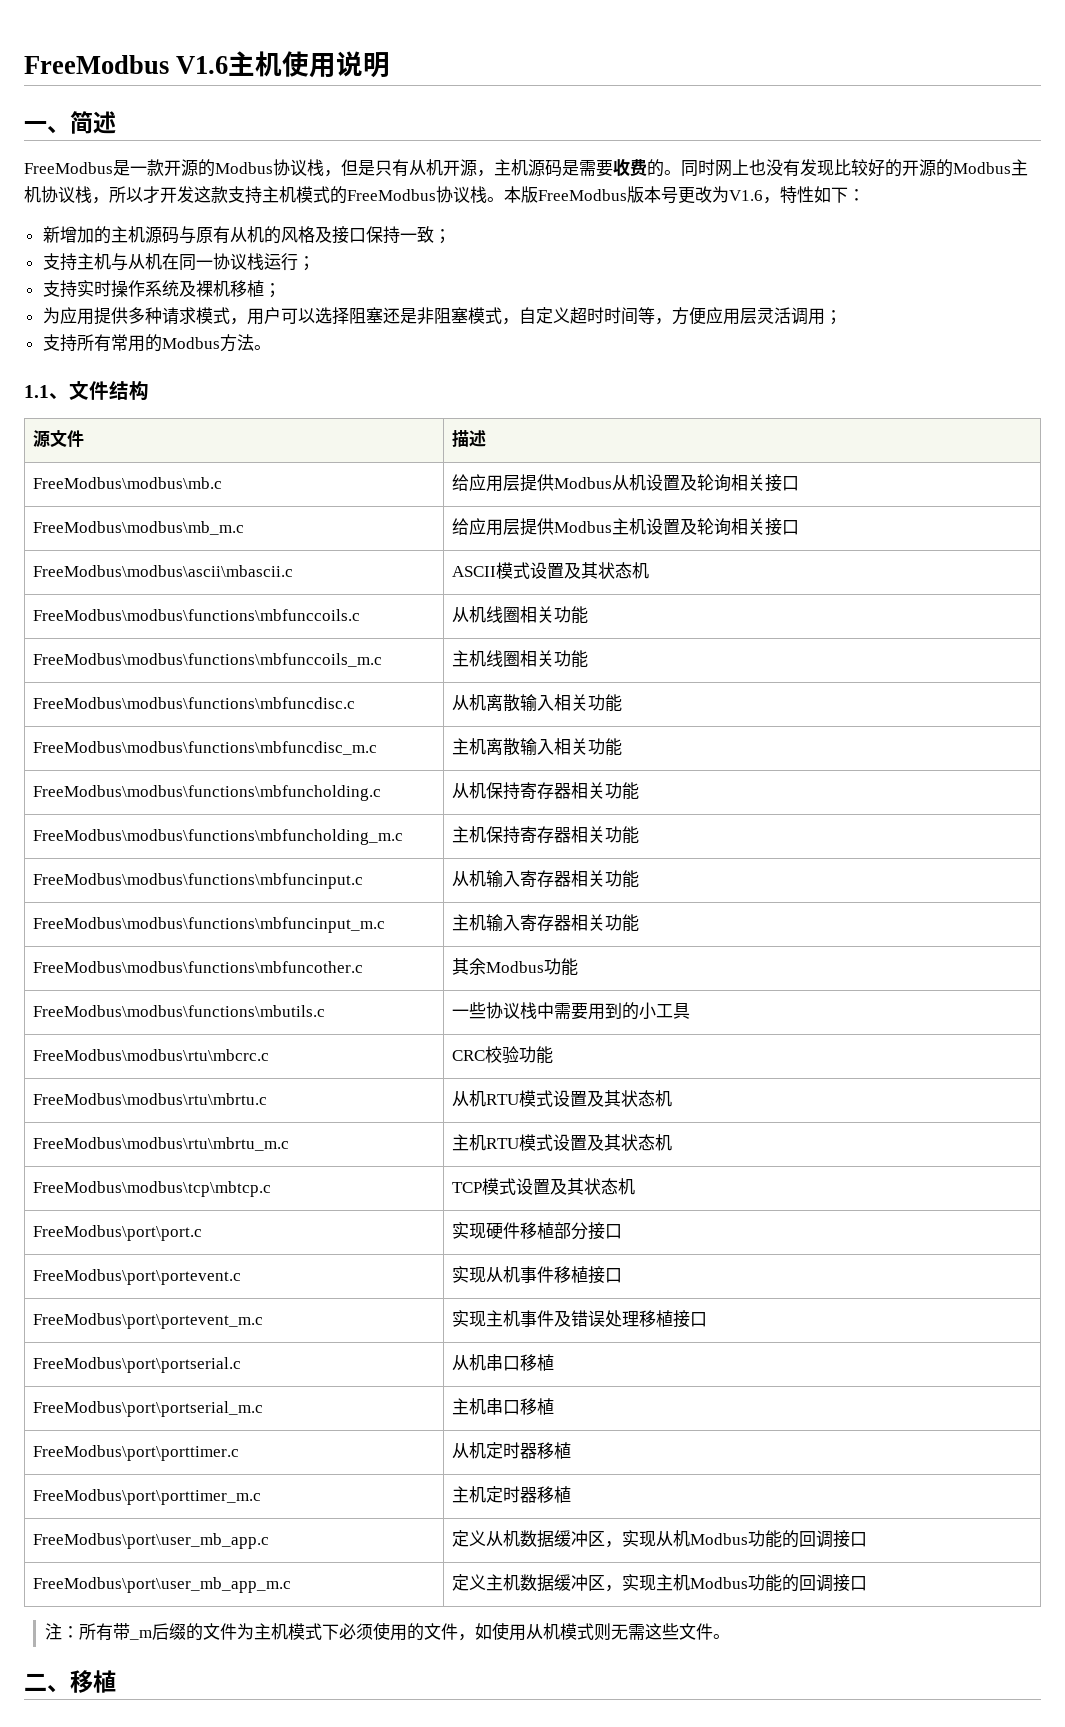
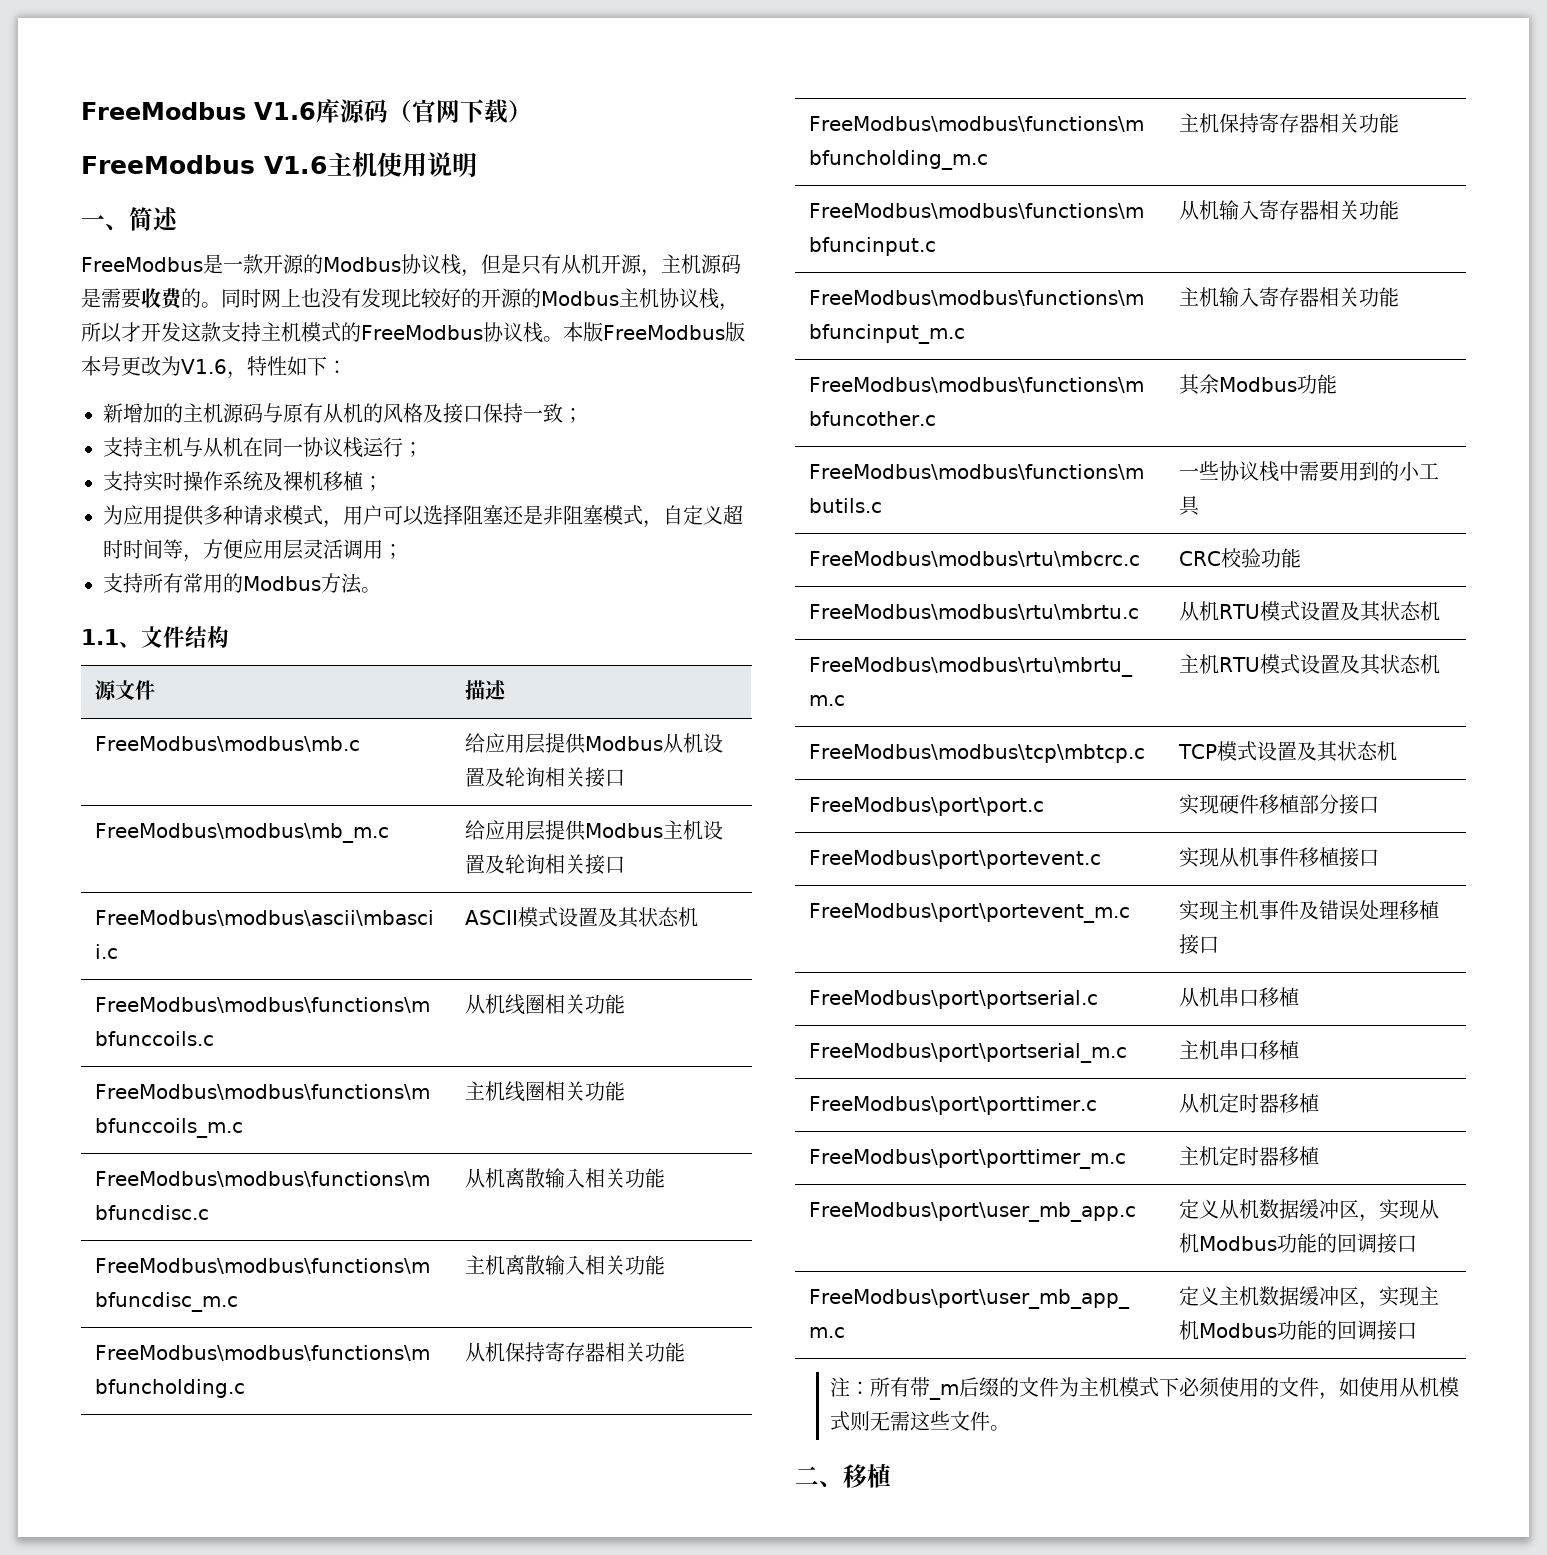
+ FreeModbus V1.6库源码（官网下载）

